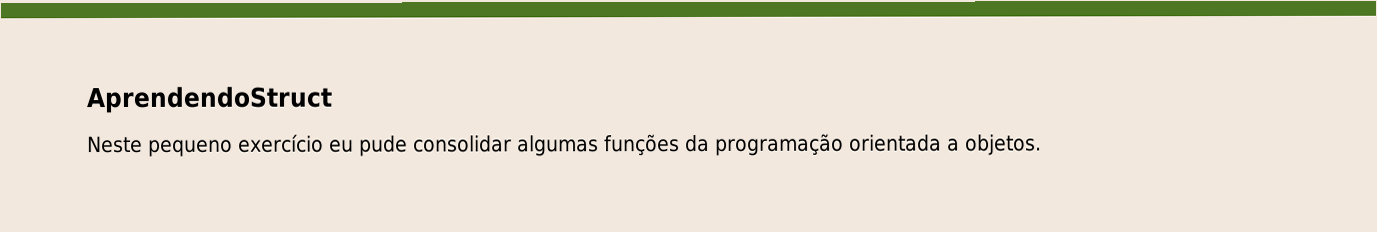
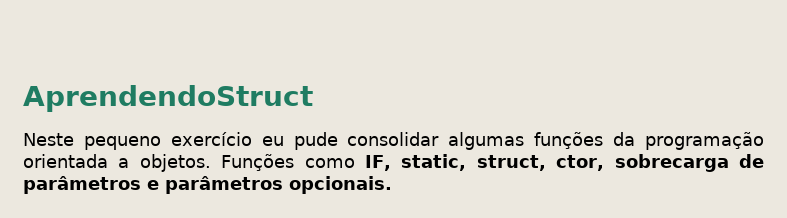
+ Funções como IF, static, struct, ctor, sobrecarga de parâmetros e parâmetros opcionais.

